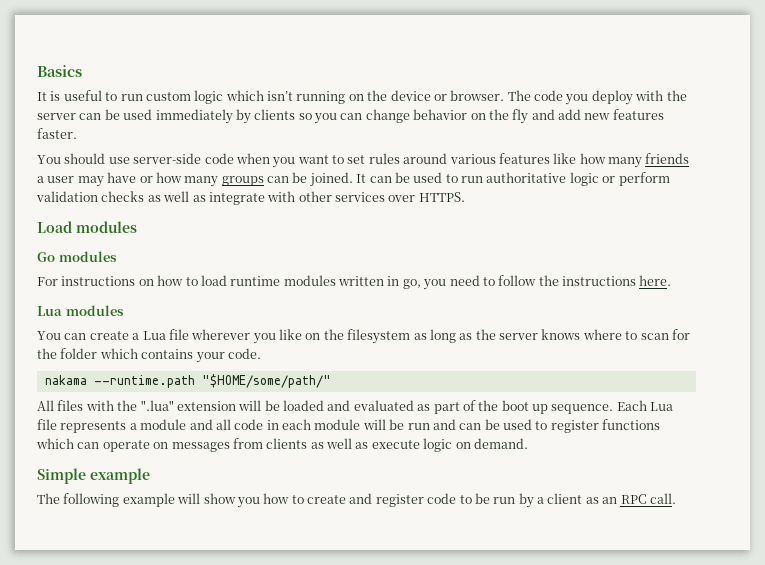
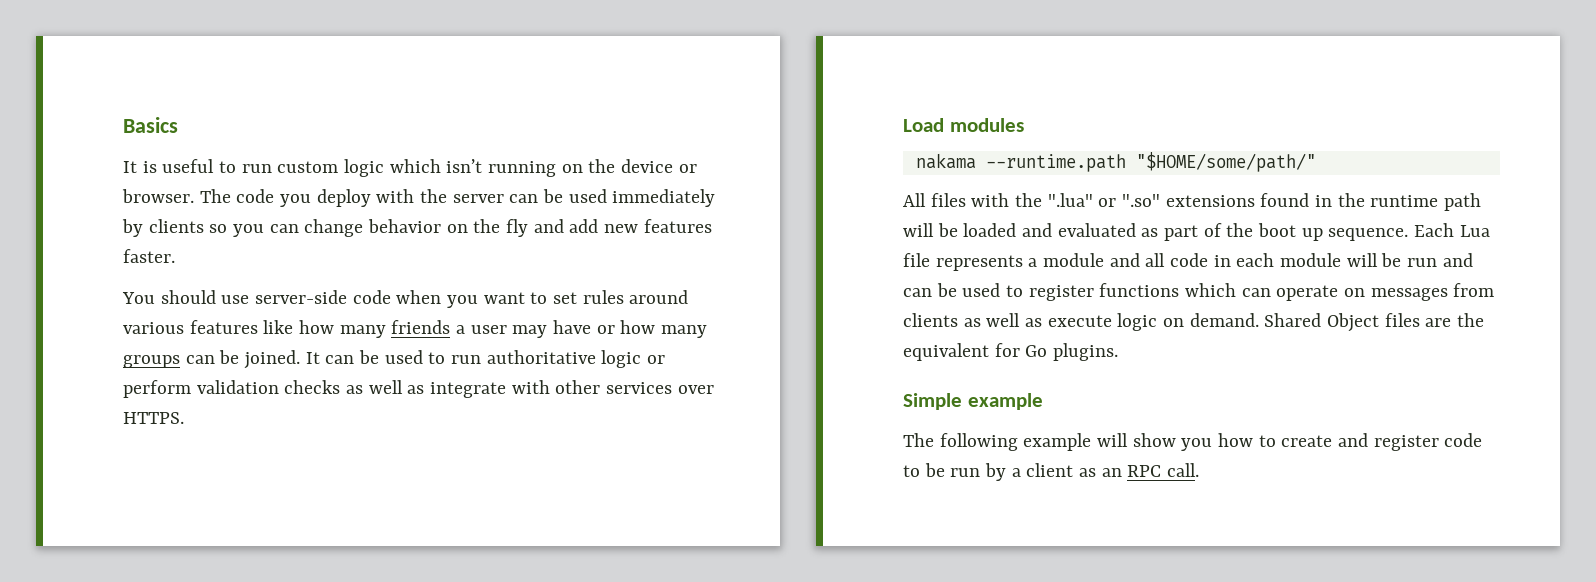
- Go modules
- For instructions on how to load runtime modules written in go, you need to follow the instructions here.
- Lua modules
- You can create a Lua file wherever you like on the filesystem as long as the server knows where to scan for the folder which contains your code.
- All files with the ".lua" extension will be loaded and evaluated as part of the boot up sequence.
+ All files with the ".lua" or ".so" extensions found in the runtime path will be loaded and evaluated as part of the boot up sequence.
+ Shared Object files are the equivalent for Go plugins.

